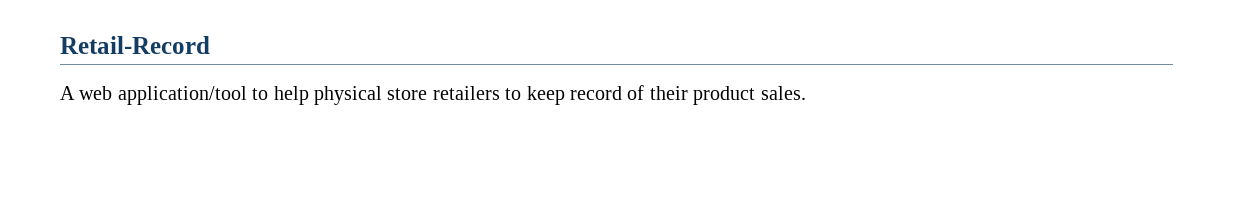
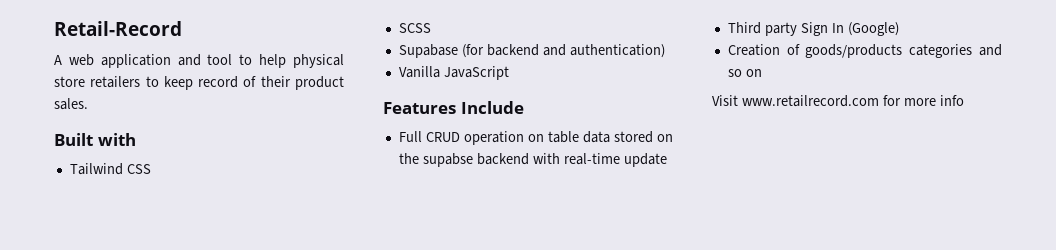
- A web application/tool to help physical store retailers to keep record of their product sales.
+ A web application and tool to help physical store retailers to keep record of their product sales.
+ Built with
+ Tailwind CSS
+ SCSS
+ Supabase (for backend and authentication)
+ Vanilla JavaScript
+ Features Include
+ Full CRUD operation on table data stored on the supabse backend with real-time update
+ Third party Sign In (Google)
+ Creation of goods/products categories and so on
+ Visit www.retailrecord.com for more info

